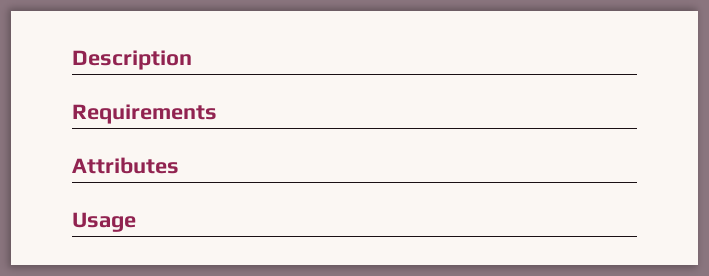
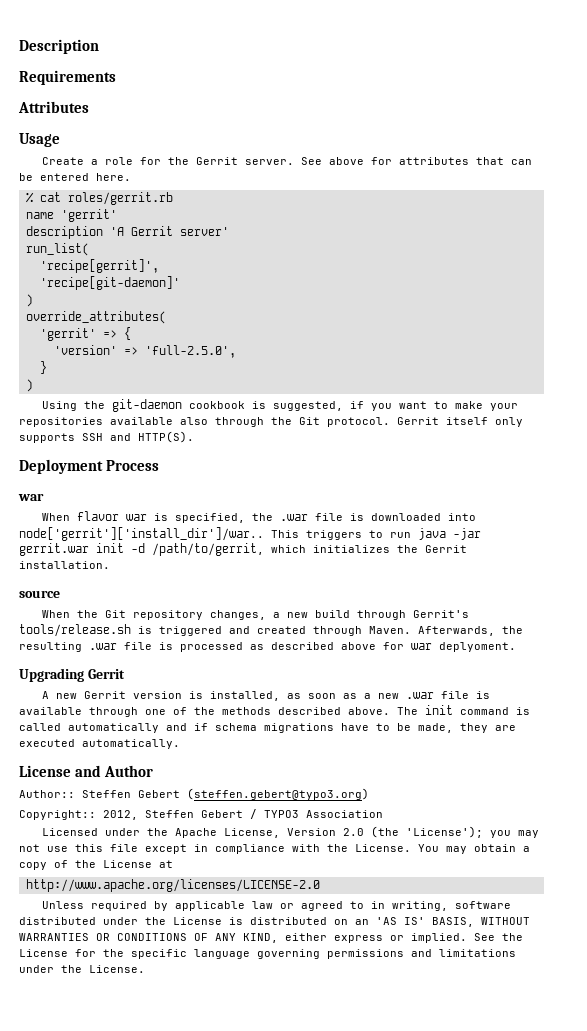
+ Create a role for the Gerrit server. See above for attributes that can be entered here.
+ % cat roles/gerrit.rb
+ name 'gerrit'
+ description 'A Gerrit server'
+ run_list(
+ 'recipe[gerrit]',
+ 'recipe[git-daemon]'
+ )
+ override_attributes(
+ 'gerrit' => {
+ 'version' => 'full-2.5.0',
+ }
+ )
+ Using the git-daemon cookbook is suggested, if you want to make your repositories available also through the Git protocol. Gerrit itself only supports SSH and HTTP(S).
+ Deployment Process
+ war
+ When flavor war is specified, the .war file is downloaded into node['gerrit']['install_dir']/war.. This triggers to run java -jar gerrit.war init -d /path/to/gerrit, which initializes the Gerrit installation.
+ source
+ When the Git repository changes, a new build through Gerrit's tools/release.sh is triggered and created through Maven. Afterwards, the resulting .war file is processed as described above for war deplyoment.
+ Upgrading Gerrit
+ A new Gerrit version is installed, as soon as a new .war file is available through one of the methods described above. The init command is called automatically and if schema migrations have to be made, they are executed automatically.
+ License and Author
+ Author:: Steffen Gebert (steffen.gebert@typo3.org)
+ Copyright:: 2012, Steffen Gebert / TYPO3 Association
+ Licensed under the Apache License, Version 2.0 (the 'License'); you may not use this file except in compliance with the License. You may obtain a copy of the License at
+ http://www.apache.org/licenses/LICENSE-2.0
+ Unless required by applicable law or agreed to in writing, software distributed under the License is distributed on an 'AS IS' BASIS, WITHOUT WARRANTIES OR CONDITIONS OF ANY KIND, either express or implied. See the License for the specific language governing permissions and limitations under the License.

